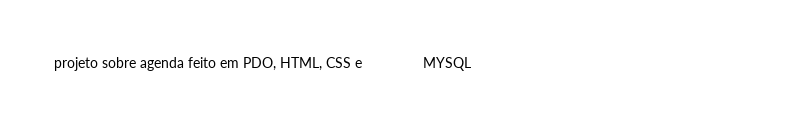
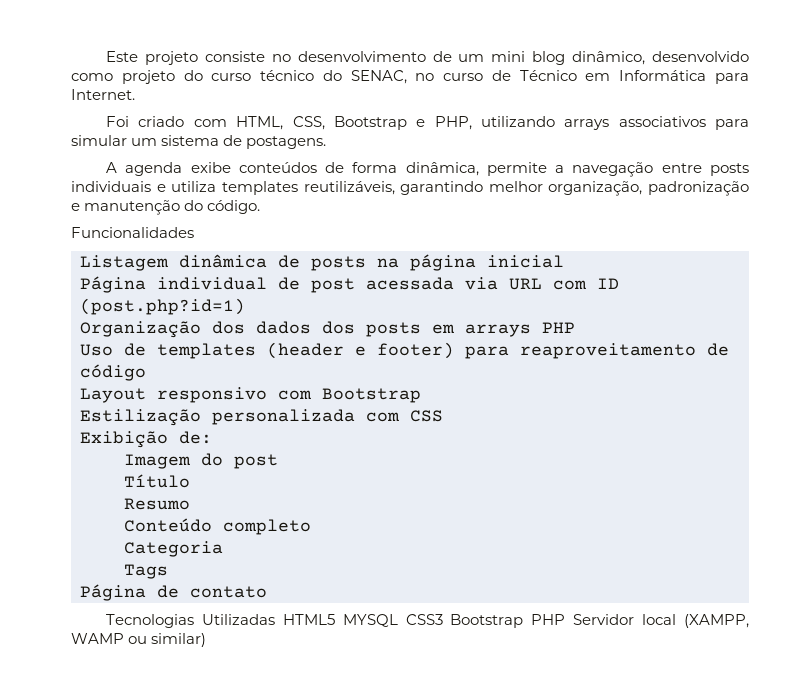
- projeto sobre agenda feito em PDO, HTML, CSS e MYSQL
+ Este projeto consiste no desenvolvimento de um mini blog dinâmico, desenvolvido como projeto do curso técnico do SENAC, no curso de Técnico em Informática para Internet.
+ Foi criado com HTML, CSS, Bootstrap e PHP, utilizando arrays associativos para simular um sistema de postagens.
+ A agenda exibe conteúdos de forma dinâmica, permite a navegação entre posts individuais e utiliza templates reutilizáveis, garantindo melhor organização, padronização e manutenção do código.
+ Funcionalidades
+ Listagem dinâmica de posts na página inicial
+ Página individual de post acessada via URL com ID (post.php?id=1)
+ Organização dos dados dos posts em arrays PHP
+ Uso de templates (header e footer) para reaproveitamento de código
+ Layout responsivo com Bootstrap
+ Estilização personalizada com CSS
+ Exibição de:
+ Imagem do post
+ Título
+ Resumo
+ Conteúdo completo
+ Categoria
+ Tags
+ Página de contato
+ Tecnologias Utilizadas HTML5 MYSQL CSS3 Bootstrap PHP Servidor local (XAMPP, WAMP ou similar)

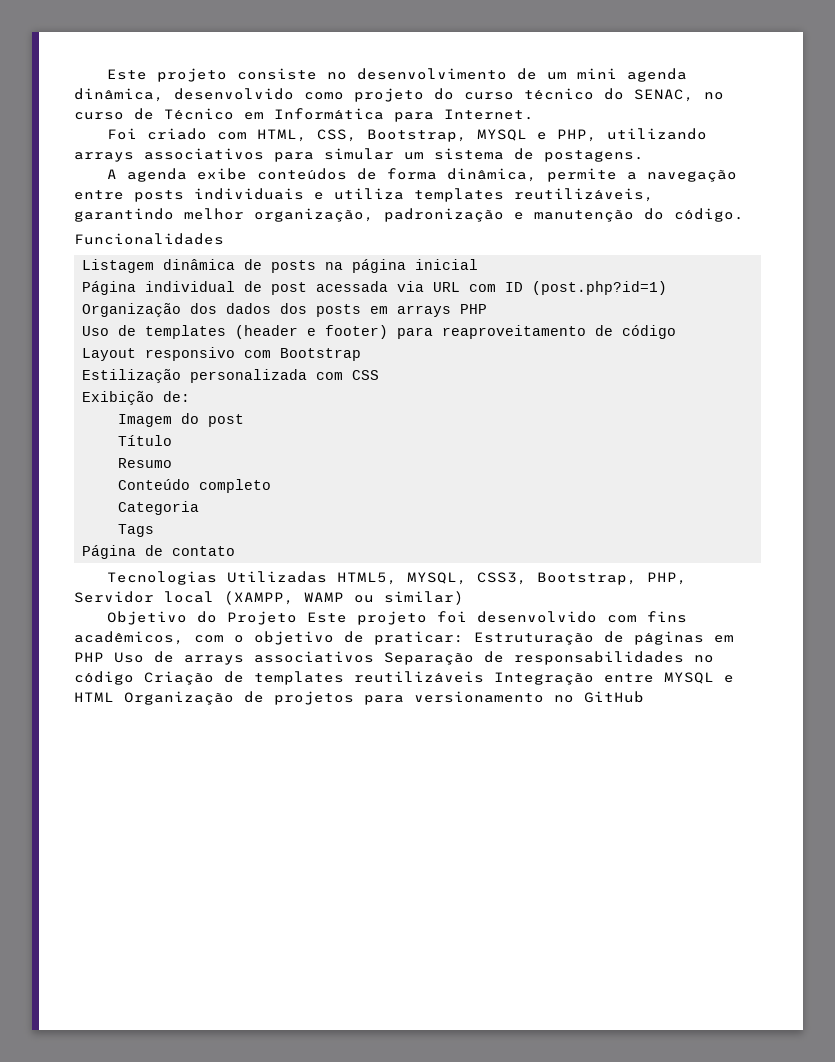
- Este projeto consiste no desenvolvimento de um mini blog dinâmico, desenvolvido como projeto do curso técnico do SENAC, no curso de Técnico em Informática para Internet.
+ Este projeto consiste no desenvolvimento de um mini agenda dinâmica, desenvolvido como projeto do curso técnico do SENAC, no curso de Técnico em Informática para Internet.
- Foi criado com HTML, CSS, Bootstrap e PHP, utilizando arrays associativos para simular um sistema de postagens.
+ Foi criado com HTML, CSS, Bootstrap, MYSQL e PHP, utilizando arrays associativos para simular um sistema de postagens.
- Tecnologias Utilizadas HTML5 MYSQL CSS3 Bootstrap PHP Servidor local (XAMPP, WAMP ou similar)
+ Tecnologias Utilizadas HTML5, MYSQL, CSS3, Bootstrap, PHP, Servidor local (XAMPP, WAMP ou similar)
+ Objetivo do Projeto Este projeto foi desenvolvido com fins acadêmicos, com o objetivo de praticar: Estruturação de páginas em PHP Uso de arrays associativos Separação de responsabilidades no código Criação de templates reutilizáveis Integração entre MYSQL e HTML Organização de projetos para versionamento no GitHub

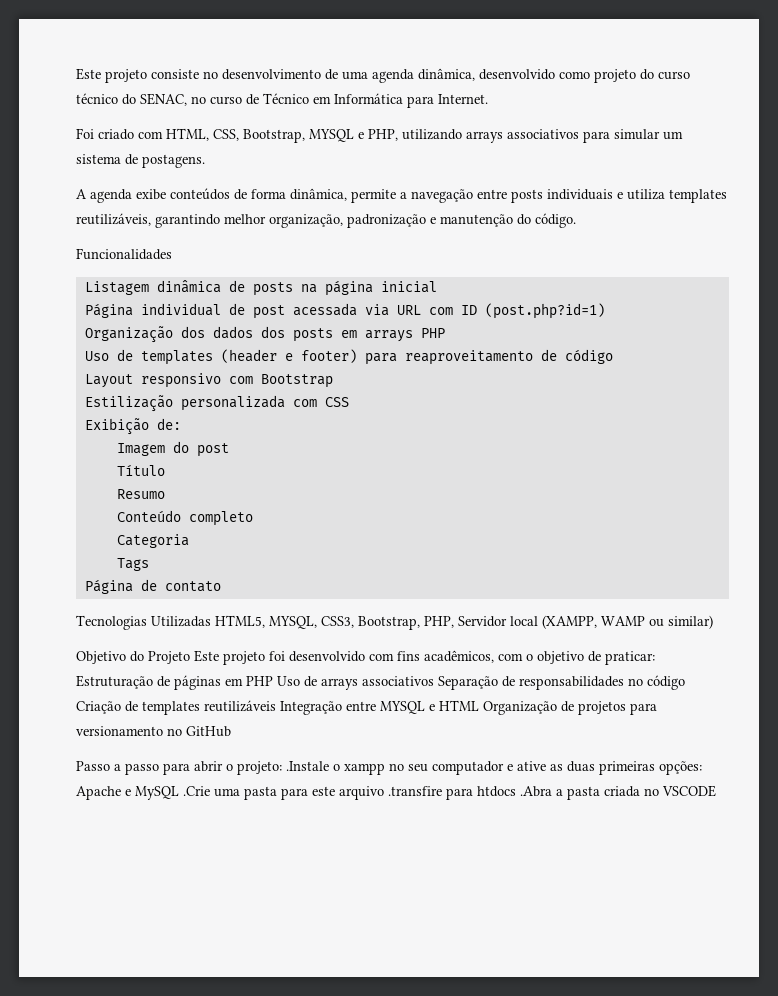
- Este projeto consiste no desenvolvimento de um mini agenda dinâmica, desenvolvido como projeto do curso técnico do SENAC, no curso de Técnico em Informática para Internet.
+ Este projeto consiste no desenvolvimento de uma agenda dinâmica, desenvolvido como projeto do curso técnico do SENAC, no curso de Técnico em Informática para Internet.
+ Passo a passo para abrir o projeto: .Instale o xampp no seu computador e ative as duas primeiras opções: Apache e MySQL .Crie uma pasta para este arquivo .transfire para htdocs .Abra a pasta criada no VSCODE

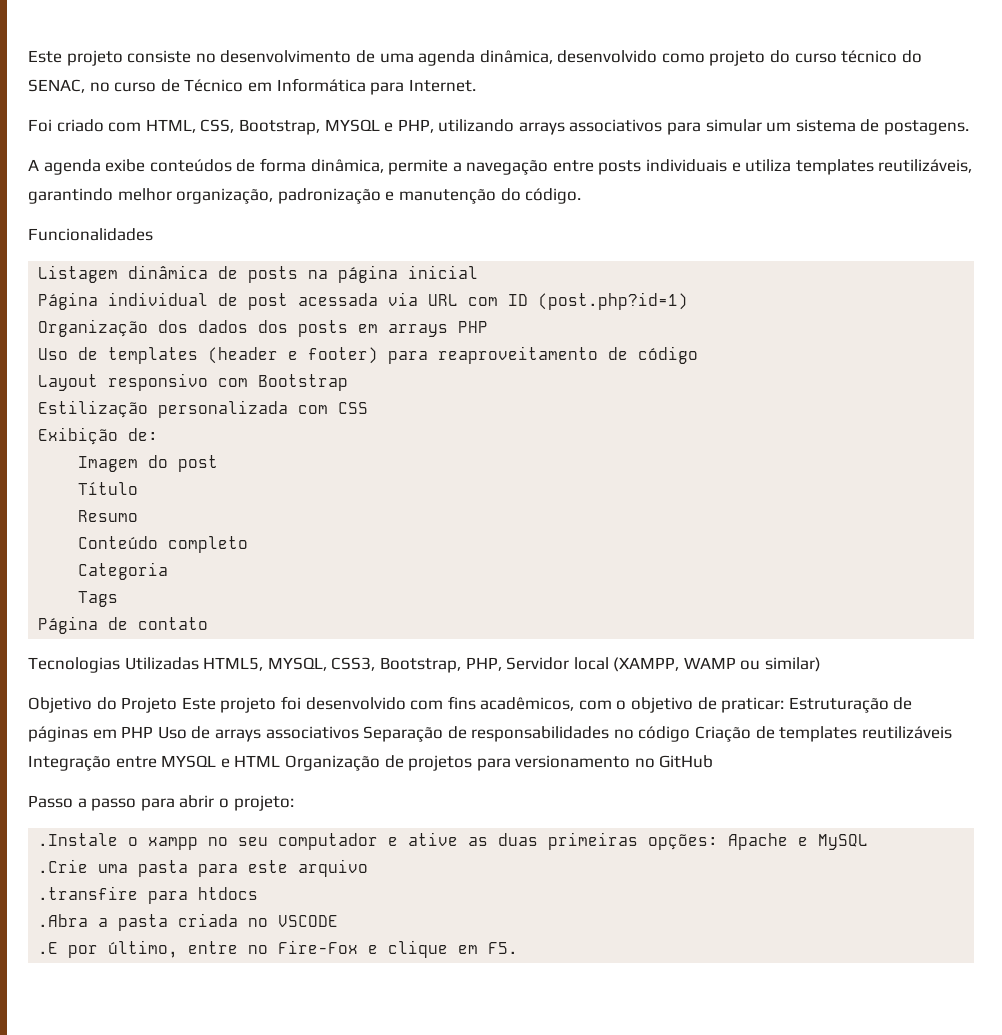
- Passo a passo para abrir o projeto: .Instale o xampp no seu computador e ative as duas primeiras opções: Apache e MySQL .Crie uma pasta para este arquivo .transfire para htdocs .Abra a pasta criada no VSCODE
+ Passo a passo para abrir o projeto:
+ .Instale o xampp no seu computador e ative as duas primeiras opções: Apache e MySQL
+ .Crie uma pasta para este arquivo
+ .transfire para htdocs
+ .Abra a pasta criada no VSCODE
+ .E por último, entre no Fire-Fox e clique em F5.

